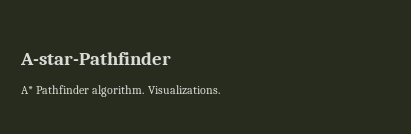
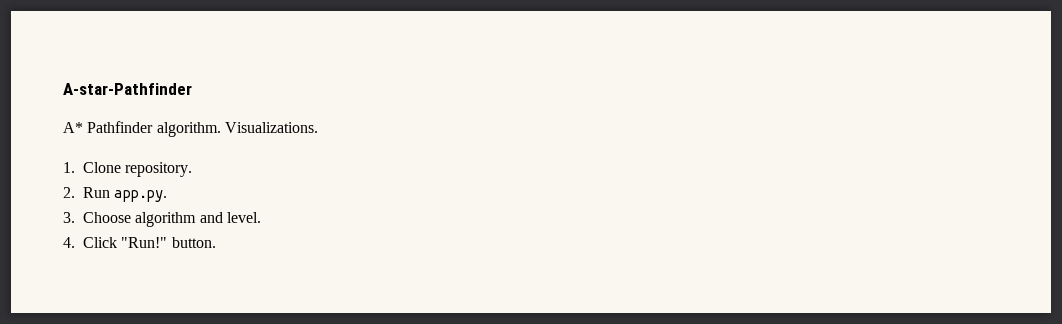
+ 1. Clone repository.
+ 2. Run app.py.
+ 3. Choose algorithm and level.
+ 4. Click "Run!" button.

